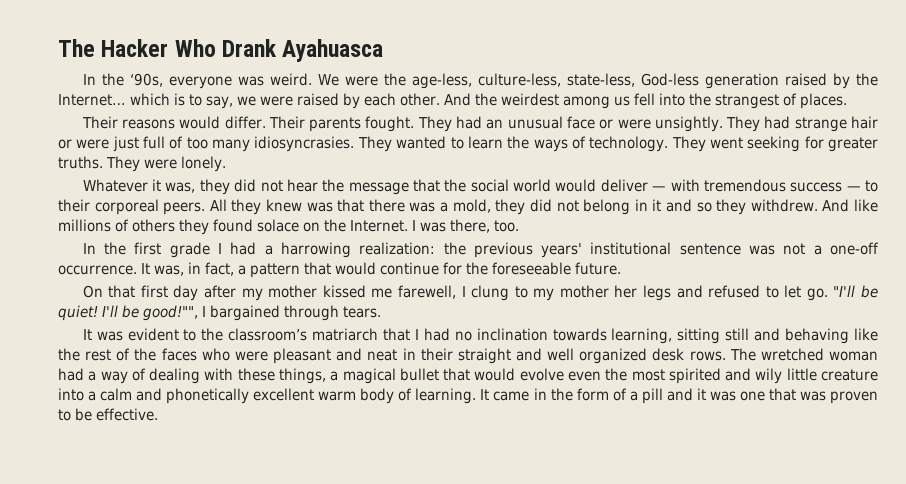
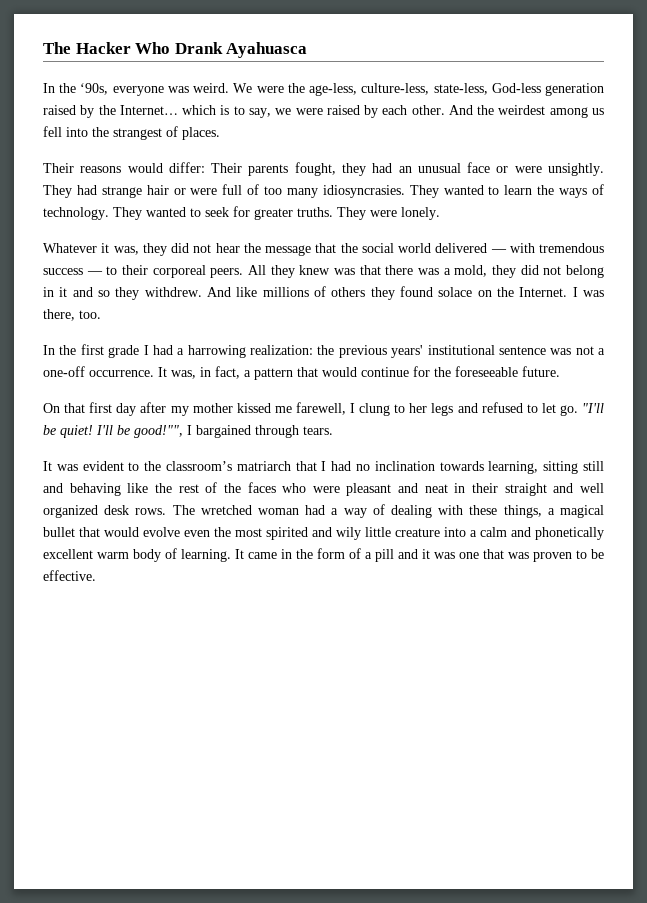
- Their reasons would differ. Their parents fought. They had an unusual face or were unsightly.
+ Their reasons would differ: Their parents fought, they had an unusual face or were unsightly.
- They had strange hair or were just full of too many idiosyncrasies.
+ They had strange hair or were full of too many idiosyncrasies.
- They went seeking for greater truths.
+ They wanted to seek for greater truths.
- Whatever it was, they did not hear the message that the social world would deliver — with tremendous success — to their corporeal peers.
+ Whatever it was, they did not hear the message that the social world delivered — with tremendous success — to their corporeal peers.
- On that first day after my mother kissed me farewell, I clung to my mother her legs and refused to let go.
+ On that first day after my mother kissed me farewell, I clung to her legs and refused to let go.

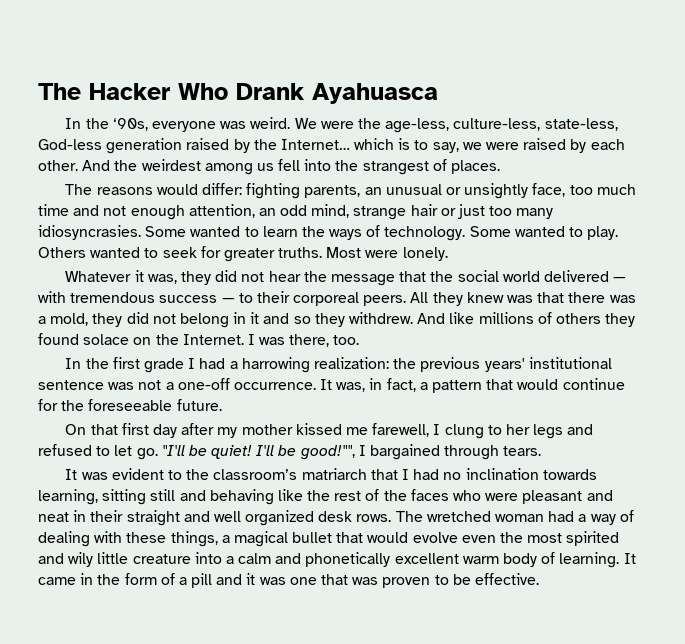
- Their reasons would differ: Their parents fought, they had an unusual face or were unsightly. They had strange hair or were full of too many idiosyncrasies.
+ The reasons would differ: fighting parents, an unusual or unsightly face, too much time and not enough attention, an odd mind, strange hair or just too many idiosyncrasies.
- They wanted to learn the ways of technology.
+ Some wanted to learn the ways of technology.
- They wanted to seek for greater truths.
+ Some wanted to play. Others wanted to seek for greater truths.
- They were lonely.
+ Most were lonely.

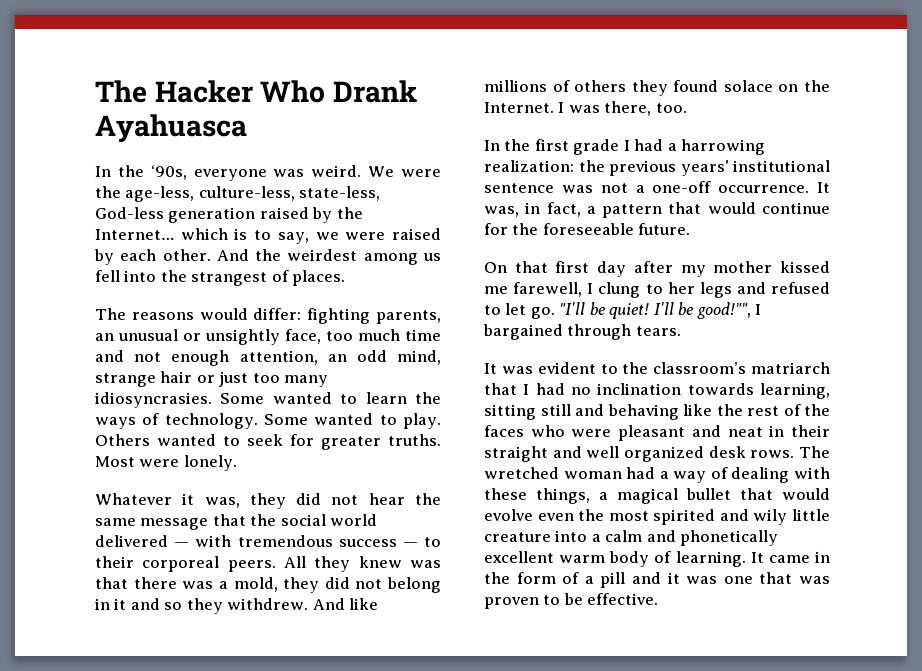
- Whatever it was, they did not hear the message that the social world delivered — with tremendous success — to their corporeal peers.
+ Whatever it was, they did not hear the same message that the social world delivered — with tremendous success — to their corporeal peers.

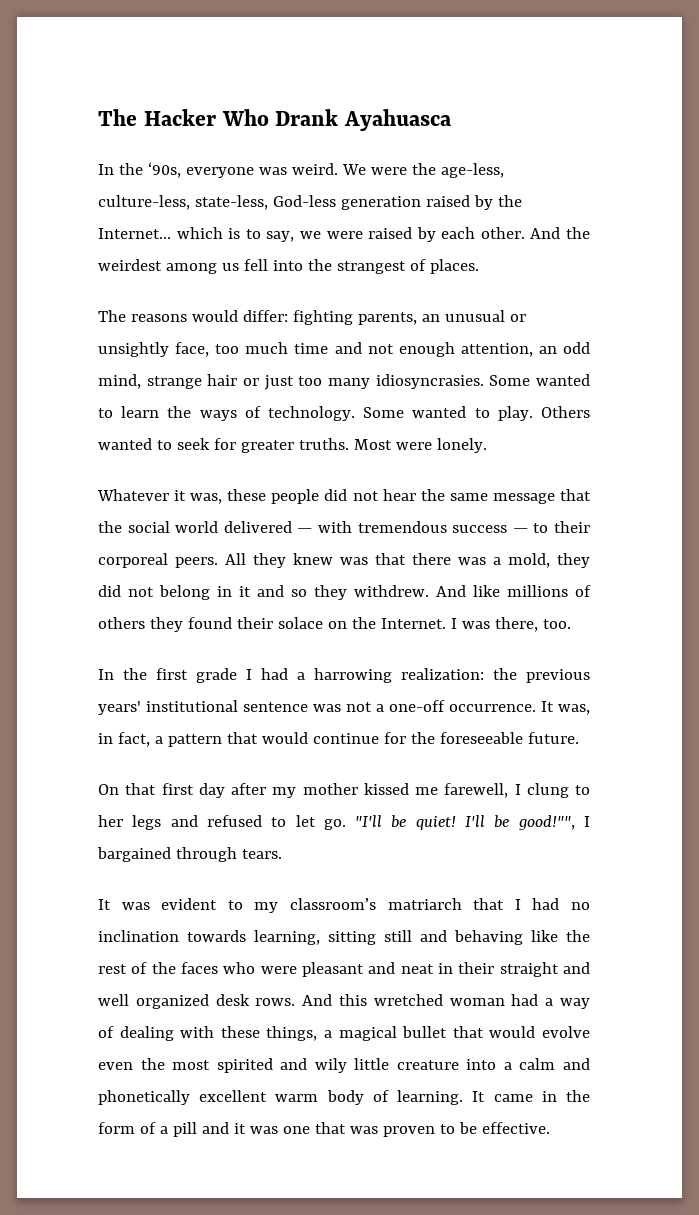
- Whatever it was, they did not hear the same message that the social world delivered — with tremendous success — to their corporeal peers.
+ Whatever it was, these people did not hear the same message that the social world delivered — with tremendous success — to their corporeal peers.
- And like millions of others they found solace on the Internet.
+ And like millions of others they found their solace on the Internet.
- It was evident to the classroom’s matriarch that I had no inclination towards learning, sitting still and behaving like the rest of the faces who were pleasant and neat in their straight and well organized desk rows.
+ It was evident to my classroom’s matriarch that I had no inclination towards learning, sitting still and behaving like the rest of the faces who were pleasant and neat in their straight and well organized desk rows.
- The wretched woman had a way of dealing with these things, a magical bullet that would evolve even the most spirited and wily little creature into a calm and phonetically excellent warm body of learning.
+ And this wretched woman had a way of dealing with these things, a magical bullet that would evolve even the most spirited and wily little creature into a calm and phonetically excellent warm body of learning.

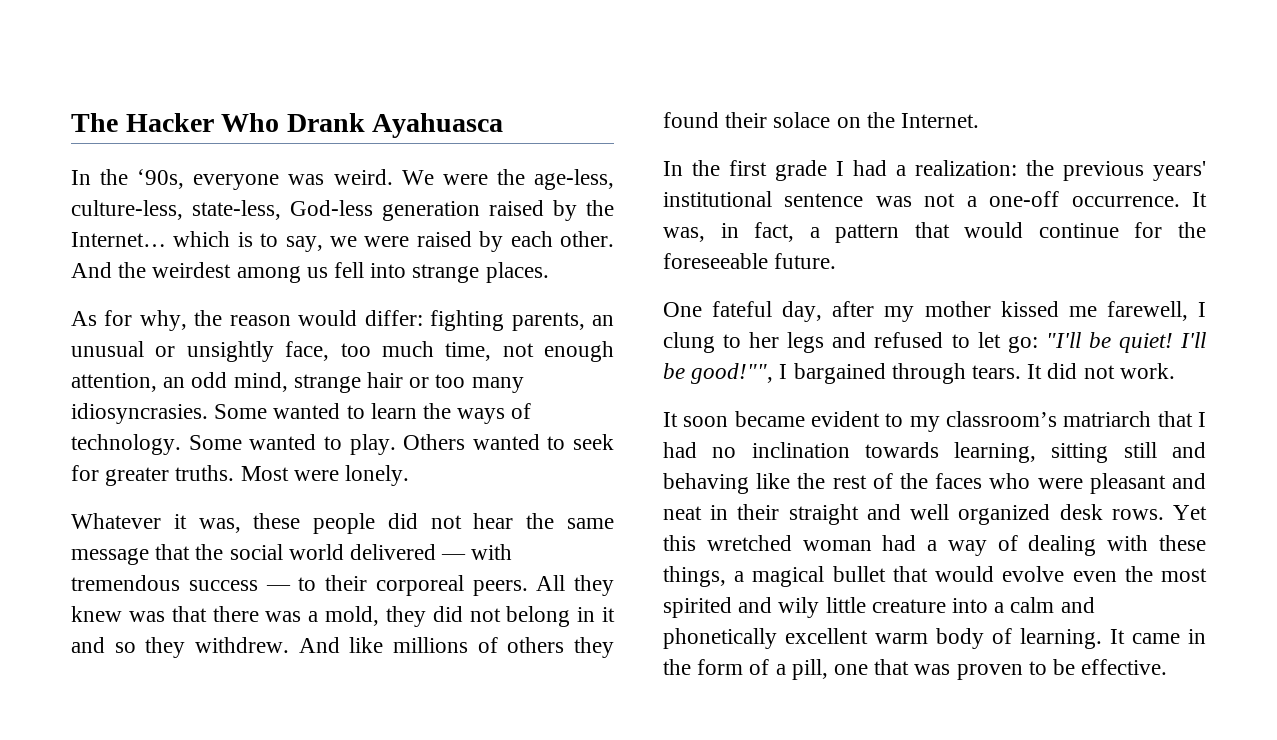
- And the weirdest among us fell into the strangest of places.
- The reasons would differ: fighting parents, an unusual or unsightly face, too much time and not enough attention, an odd mind, strange hair or just too many idiosyncrasies.
+ And the weirdest among us fell into strange places.
+ As for why, the reason would differ: fighting parents, an unusual or unsightly face, too much time, not enough attention, an odd mind, strange hair or too many idiosyncrasies.
- I was there, too.
- In the first grade I had a harrowing realization: the previous years' institutional sentence was not a one-off occurrence.
+ In the first grade I had a realization: the previous years' institutional sentence was not a one-off occurrence.
- On that first day after my mother kissed me farewell, I clung to her legs and refused to let go. "I'll be quiet!
+ One fateful day, after my mother kissed me farewell, I clung to her legs and refused to let go: "I'll be quiet!
- I'll be good!"", I bargained through tears.
- It was evident to my classroom’s matriarch that I had no inclination towards learning, sitting still and behaving like the rest of the faces who were pleasant and neat in their straight and well organized desk rows.
+ I'll be good!"", I bargained through tears. It did not work.
+ It soon became evident to my classroom’s matriarch that I had no inclination towards learning, sitting still and behaving like the rest of the faces who were pleasant and neat in their straight and well organized desk rows.
- And this wretched woman had a way of dealing with these things, a magical bullet that would evolve even the most spirited and wily little creature into a calm and phonetically excellent warm body of learning.
+ Yet this wretched woman had a way of dealing with these things, a magical bullet that would evolve even the most spirited and wily little creature into a calm and phonetically excellent warm body of learning.
- It came in the form of a pill and it was one that was proven to be effective.
+ It came in the form of a pill, one that was proven to be effective.

